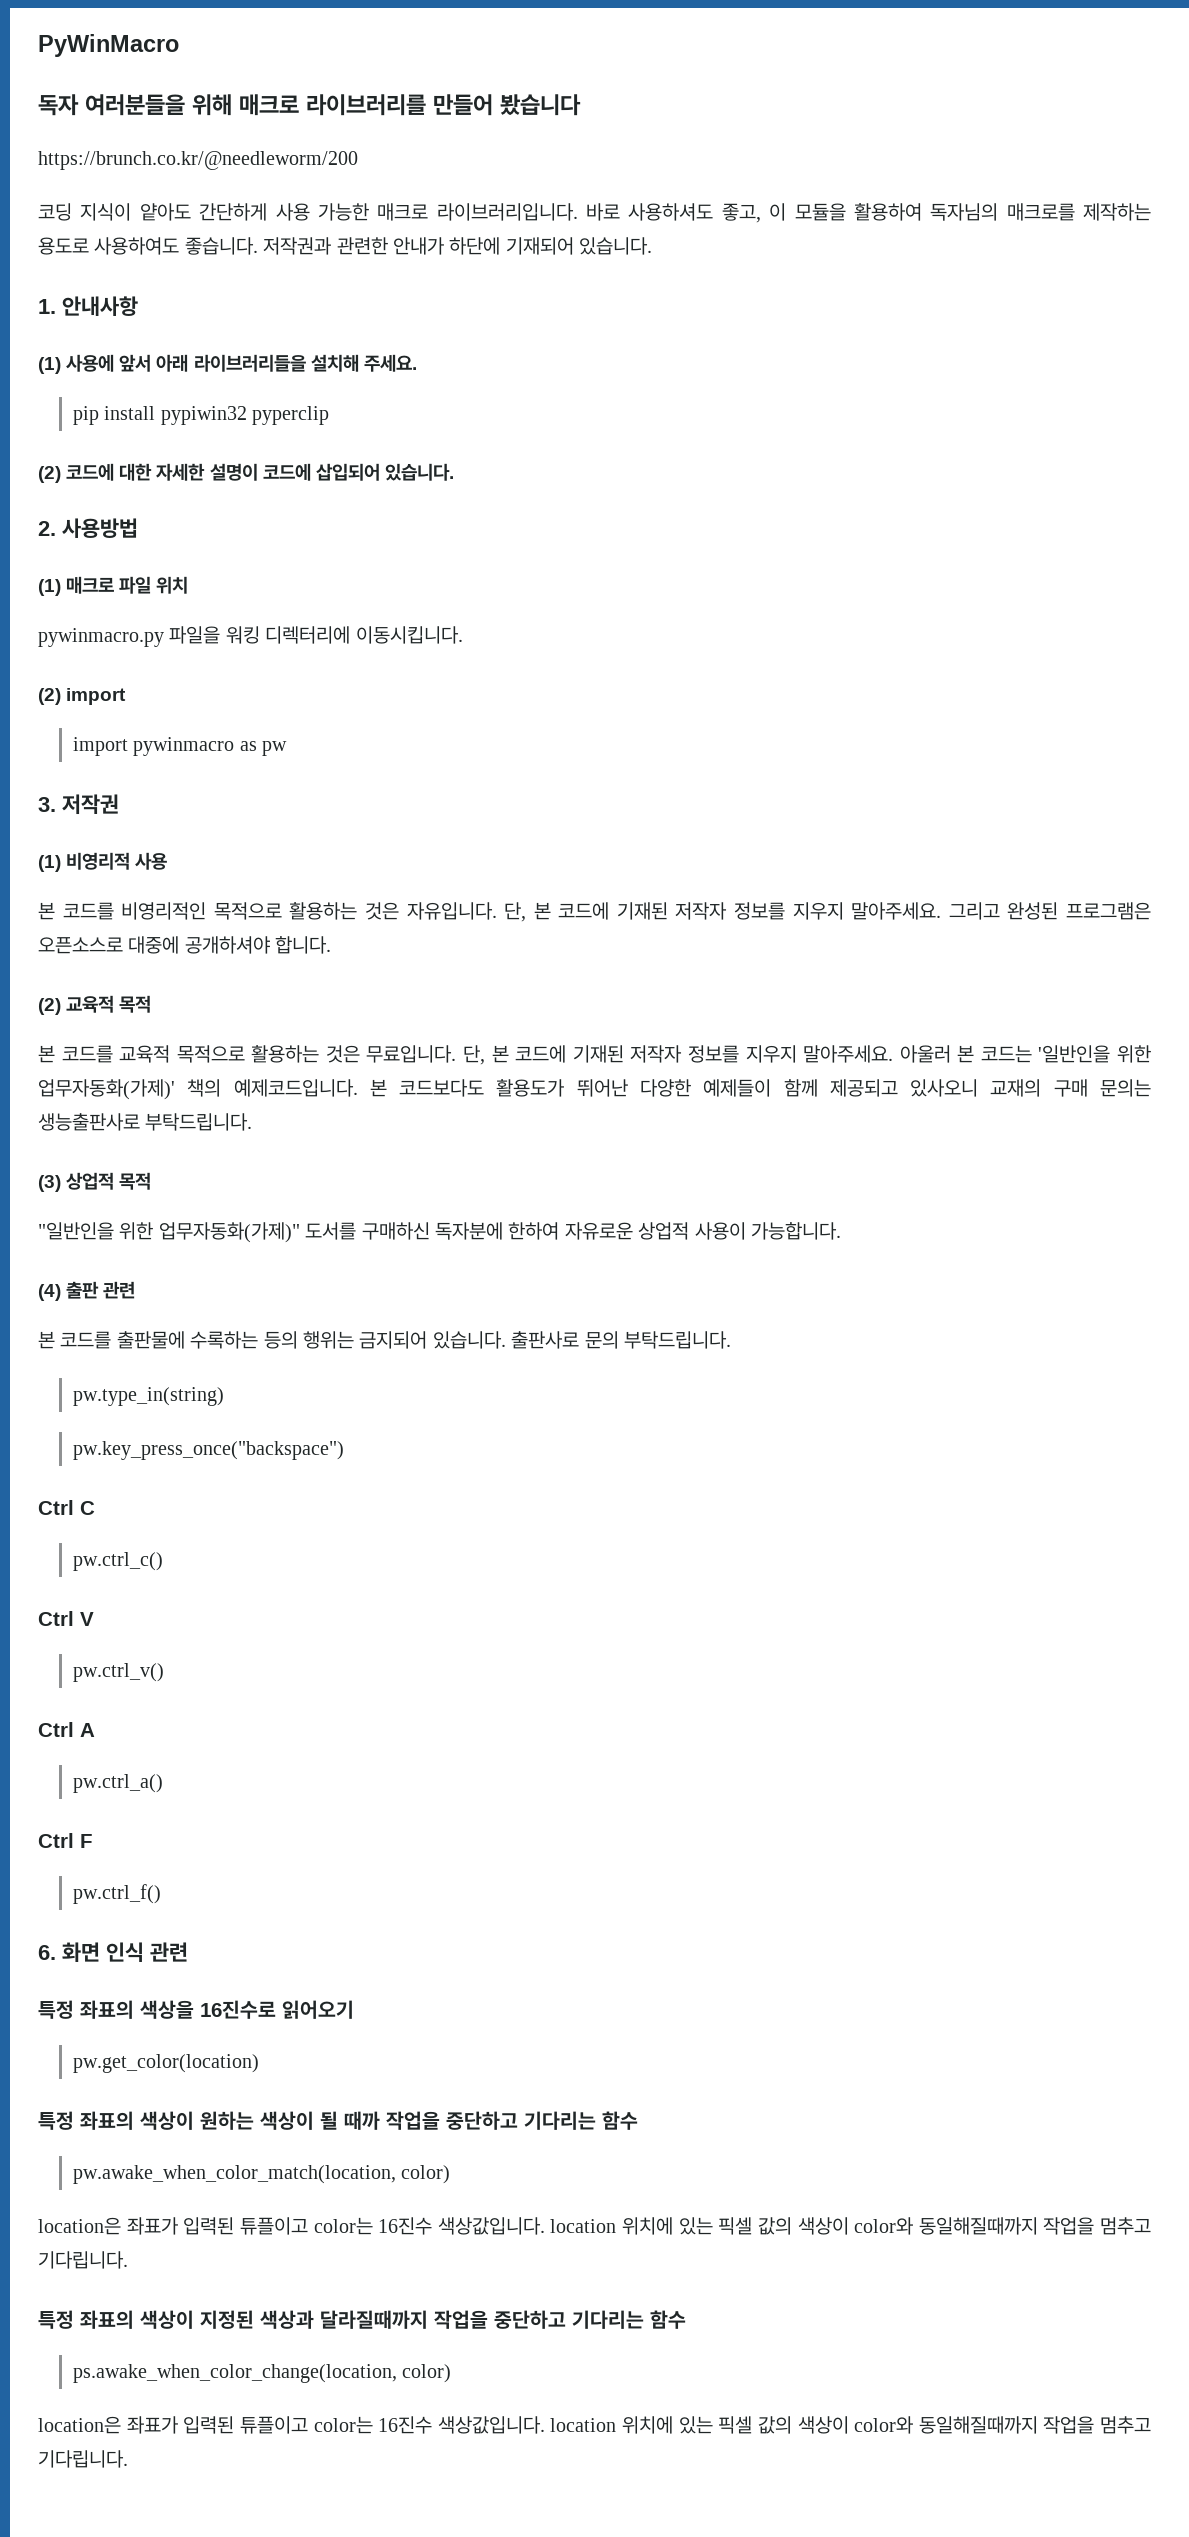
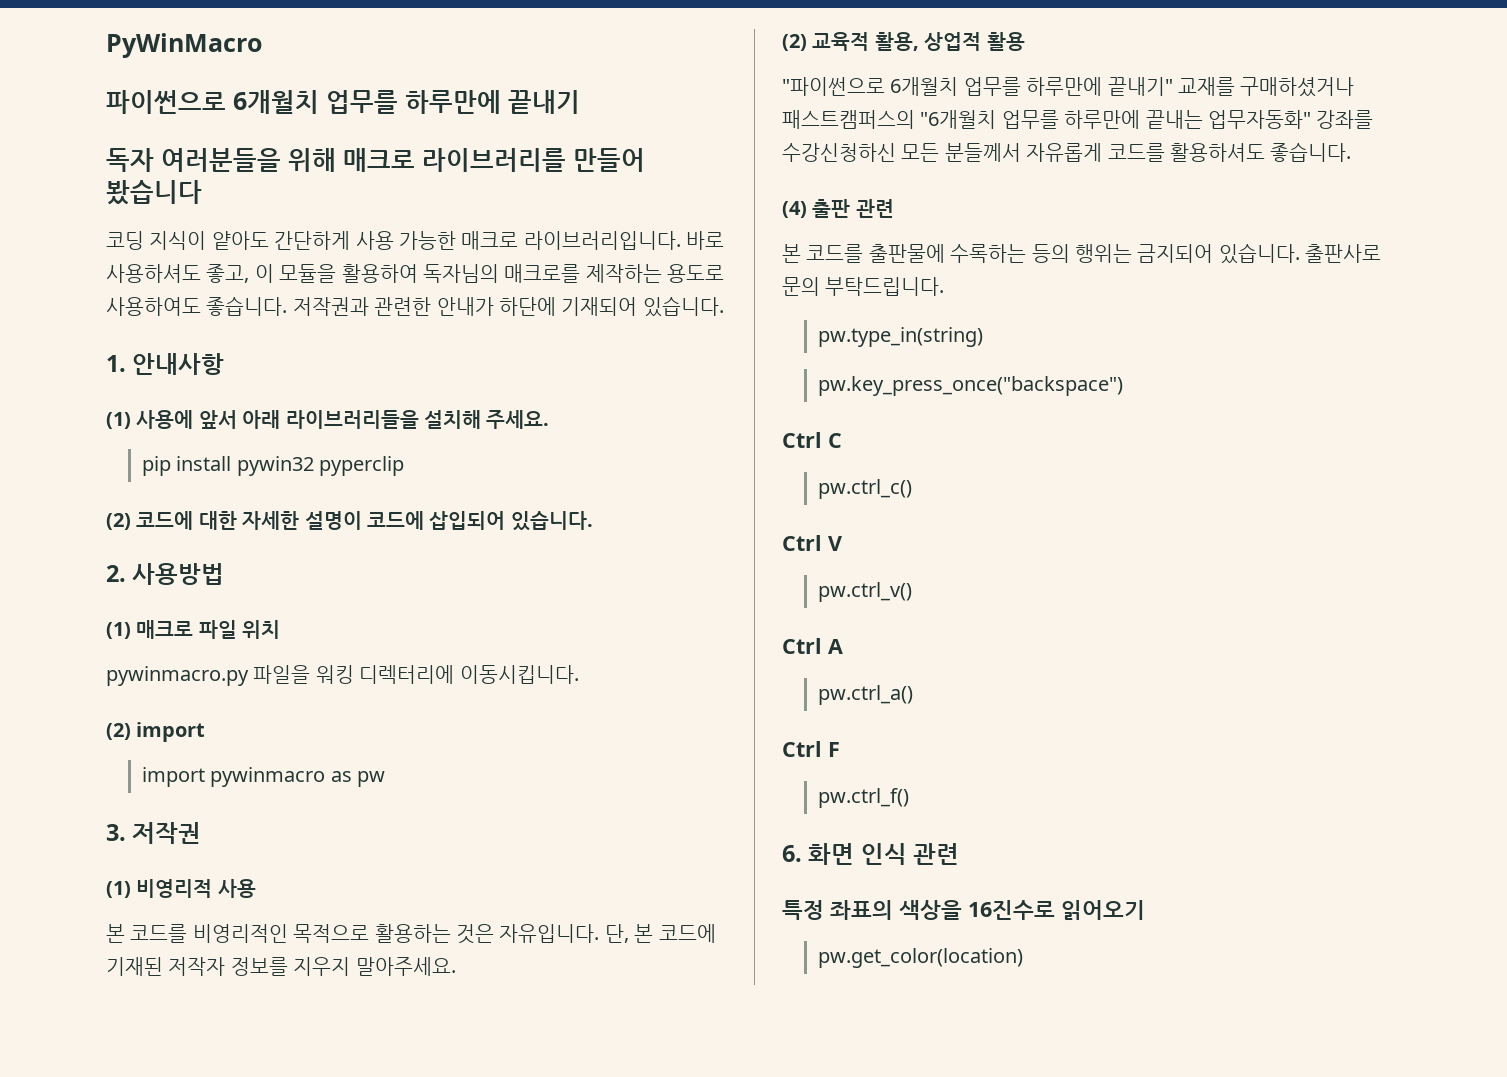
+ 파이썬으로 6개월치 업무를 하루만에 끝내기
- https://brunch.co.kr/@needleworm/200
- pip install pypiwin32 pyperclip
+ pip install pywin32 pyperclip
- 단, 본 코드에 기재된 저작자 정보를 지우지 말아주세요. 그리고 완성된 프로그램은 오픈소스로 대중에 공개하셔야 합니다.
- (2) 교육적 목적
- 본 코드를 교육적 목적으로 활용하는 것은 무료입니다. 단, 본 코드에 기재된 저작자 정보를 지우지 말아주세요. 아울러 본 코드는 '일반인을 위한 업무자동화(가제)' 책의 예제코드입니다. 본 코드보다도 활용도가 뛰어난 다양한 예제들이 함께 제공되고 있사오니 교재의 구매 문의는 생능출판사로 부탁드립니다.
- (3) 상업적 목적
- "일반인을 위한 업무자동화(가제)" 도서를 구매하신 독자분에 한하여 자유로운 상업적 사용이 가능합니다.
+ 단, 본 코드에 기재된 저작자 정보를 지우지 말아주세요.
+ (2) 교육적 활용, 상업적 활용
+ "파이썬으로 6개월치 업무를 하루만에 끝내기" 교재를 구매하셨거나 패스트캠퍼스의 "6개월치 업무를 하루만에 끝내는 업무자동화" 강좌를 수강신청하신 모든 분들께서 자유롭게 코드를 활용하셔도 좋습니다.
- 특정 좌표의 색상이 원하는 색상이 될 때까 작업을 중단하고 기다리는 함수
- pw.awake_when_color_match(location, color)
- location은 좌표가 입력된 튜플이고 color는 16진수 색상값입니다. location 위치에 있는 픽셀 값의 색상이 color와 동일해질때까지 작업을 멈추고 기다립니다.
- 특정 좌표의 색상이 지정된 색상과 달라질때까지 작업을 중단하고 기다리는 함수
- ps.awake_when_color_change(location, color)
- location은 좌표가 입력된 튜플이고 color는 16진수 색상값입니다. location 위치에 있는 픽셀 값의 색상이 color와 동일해질때까지 작업을 멈추고 기다립니다.

